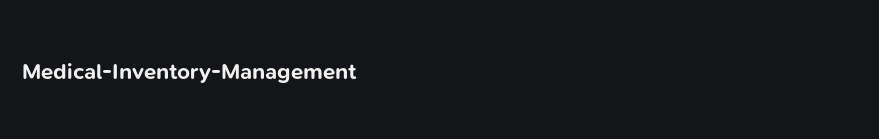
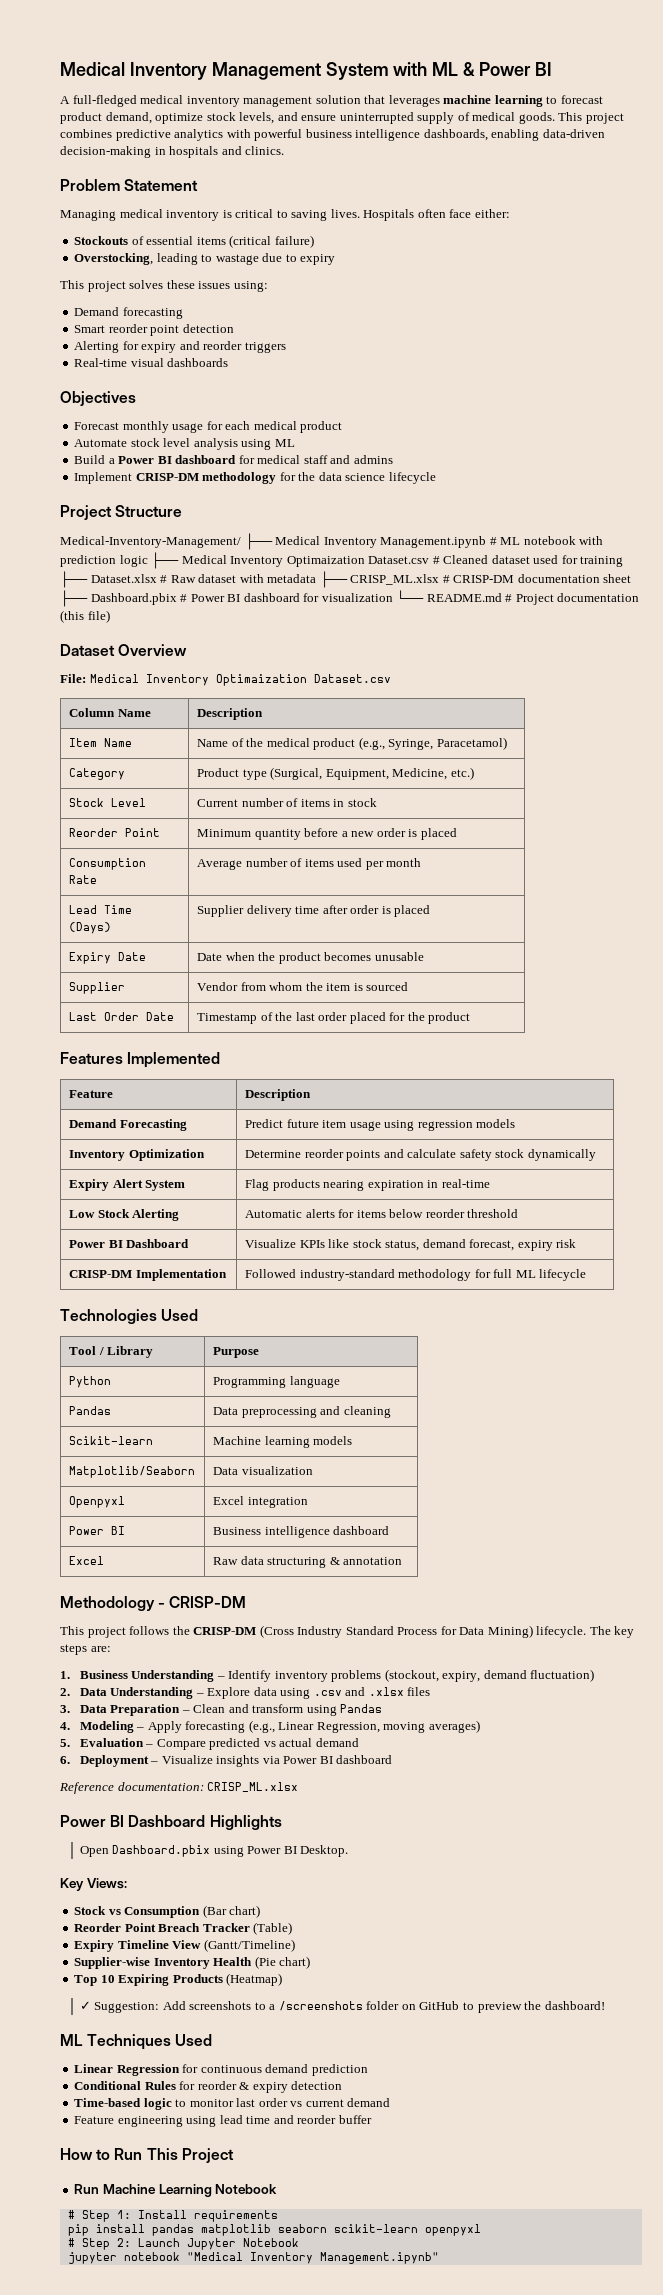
- Medical-Inventory-Management
+ Medical Inventory Management System with ML & Power BI
+ A full-fledged medical inventory management solution that leverages machine learning to forecast product demand, optimize stock levels, and ensure uninterrupted supply of medical goods. This project combines predictive analytics with powerful business intelligence dashboards, enabling data-driven decision-making in hospitals and clinics.
+ Problem Statement
+ Managing medical inventory is critical to saving lives. Hospitals often face either:
+ Stockouts of essential items (critical failure)
+ Overstocking, leading to wastage due to expiry
+ This project solves these issues using:
+ Demand forecasting
+ Smart reorder point detection
+ Alerting for expiry and reorder triggers
+ Real-time visual dashboards
+ Objectives
+ Forecast monthly usage for each medical product
+ Automate stock level analysis using ML
+ Build a Power BI dashboard for medical staff and admins
+ Implement CRISP-DM methodology for the data science lifecycle
+ Project Structure
+ Medical-Inventory-Management/ ├── Medical Inventory Management.ipynb # ML notebook with prediction logic ├── Medical Inventory Optimaization Dataset.csv # Cleaned dataset used for training ├── Dataset.xlsx # Raw dataset with metadata ├── CRISP_ML.xlsx # CRISP-DM documentation sheet ├── Dashboard.pbix # Power BI dashboard for visualization └── README.md # Project documentation (this file)
+ Dataset Overview
+ File: Medical Inventory Optimaization Dataset.csv
+ Column Name | Description
+ Item Name | Name of the medical product (e.g., Syringe, Paracetamol)
+ Category | Product type (Surgical, Equipment, Medicine, etc.)
+ Stock Level | Current number of items in stock
+ Reorder Point | Minimum quantity before a new order is placed
+ Consumption Rate | Average number of items used per month
+ Lead Time (Days) | Supplier delivery time after order is placed
+ Expiry Date | Date when the product becomes unusable
+ Supplier | Vendor from whom the item is sourced
+ Last Order Date | Timestamp of the last order placed for the product
+ Features Implemented
+ Feature | Description
+ Demand Forecasting | Predict future item usage using regression models
+ Inventory Optimization | Determine reorder points and calculate safety stock dynamically
+ Expiry Alert System | Flag products nearing expiration in real-time
+ Low Stock Alerting | Automatic alerts for items below reorder threshold
+ Power BI Dashboard | Visualize KPIs like stock status, demand forecast, expiry risk
+ CRISP-DM Implementation | Followed industry-standard methodology for full ML lifecycle
+ Technologies Used
+ Tool / Library | Purpose
+ Python | Programming language
+ Pandas | Data preprocessing and cleaning
+ Scikit-learn | Machine learning models
+ Matplotlib/Seaborn | Data visualization
+ Openpyxl | Excel integration
+ Power BI | Business intelligence dashboard
+ Excel | Raw data structuring & annotation
+ Methodology - CRISP-DM
+ This project follows the CRISP-DM (Cross Industry Standard Process for Data Mining) lifecycle. The key steps are:
+ 1. Business Understanding – Identify inventory problems (stockout, expiry, demand fluctuation)
+ 2. Data Understanding – Explore data using .csv and .xlsx files
+ 3. Data Preparation – Clean and transform using Pandas
+ 4. Modeling – Apply forecasting (e.g., Linear Regression, moving averages)
+ 5. Evaluation – Compare predicted vs actual demand
+ 6. Deployment – Visualize insights via Power BI dashboard
+ Reference documentation: CRISP_ML.xlsx
+ Power BI Dashboard Highlights
+ Open Dashboard.pbix using Power BI Desktop.
+ Key Views:
+ Stock vs Consumption (Bar chart)
+ Reorder Point Breach Tracker (Table)
+ Expiry Timeline View (Gantt/Timeline)
+ Supplier-wise Inventory Health (Pie chart)
+ Top 10 Expiring Products (Heatmap)
+ ✓ Suggestion: Add screenshots to a /screenshots folder on GitHub to preview the dashboard!
+ ML Techniques Used
+ Linear Regression for continuous demand prediction
+ Conditional Rules for reorder & expiry detection
+ Time-based logic to monitor last order vs current demand
+ Feature engineering using lead time and reorder buffer
+ How to Run This Project
+ Run Machine Learning Notebook
+ # Step 1: Install requirements
+ pip install pandas matplotlib seaborn scikit-learn openpyxl
+ # Step 2: Launch Jupyter Notebook
+ jupyter notebook "Medical Inventory Management.ipynb"

